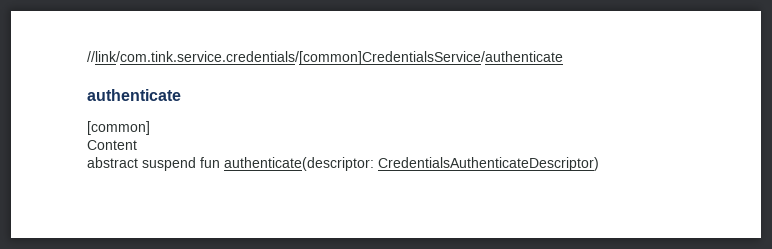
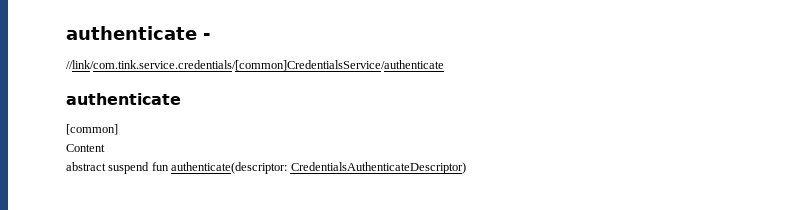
+ authenticate -

